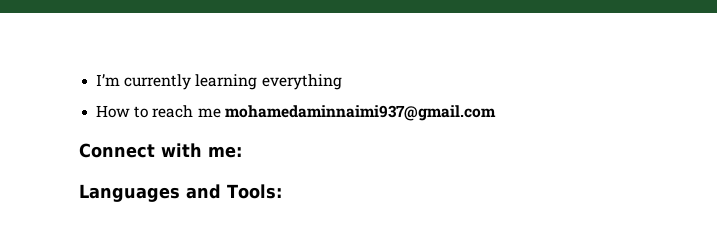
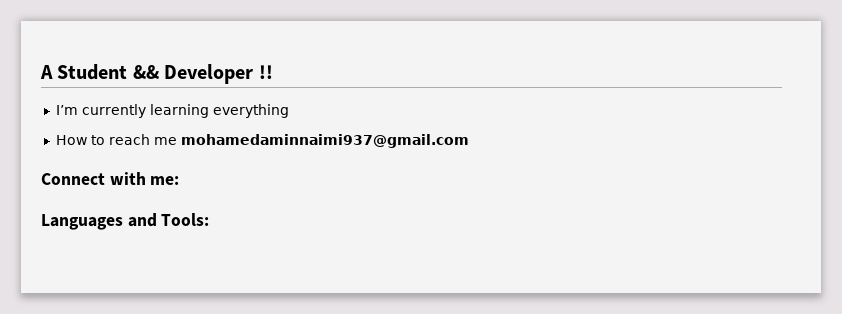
+ A Student && Developer !!

